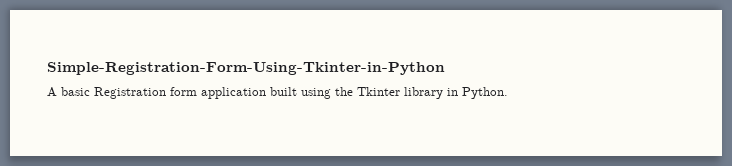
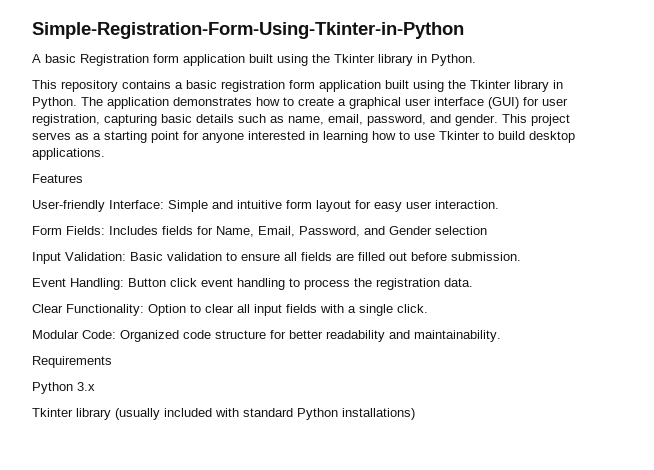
+ This repository contains a basic registration form application built using the Tkinter library in Python. The application demonstrates how to create a graphical user interface (GUI) for user registration, capturing basic details such as name, email, password, and gender. This project serves as a starting point for anyone interested in learning how to use Tkinter to build desktop applications.
+ Features
+ User-friendly Interface: Simple and intuitive form layout for easy user interaction.
+ Form Fields: Includes fields for Name, Email, Password, and Gender selection
+ Input Validation: Basic validation to ensure all fields are filled out before submission.
+ Event Handling: Button click event handling to process the registration data.
+ Clear Functionality: Option to clear all input fields with a single click.
+ Modular Code: Organized code structure for better readability and maintainability.
+ Requirements
+ Python 3.x
+ Tkinter library (usually included with standard Python installations)

